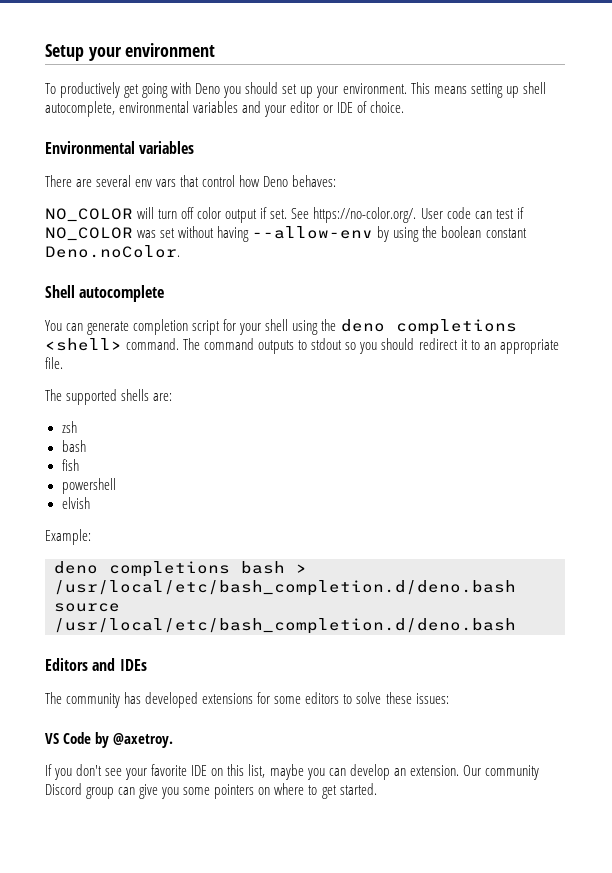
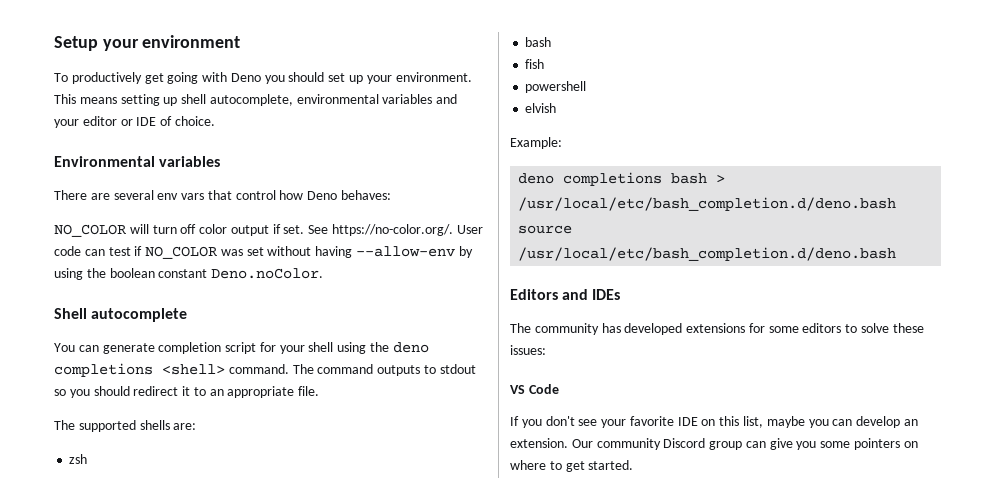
- VS Code by @axetroy.
+ VS Code

